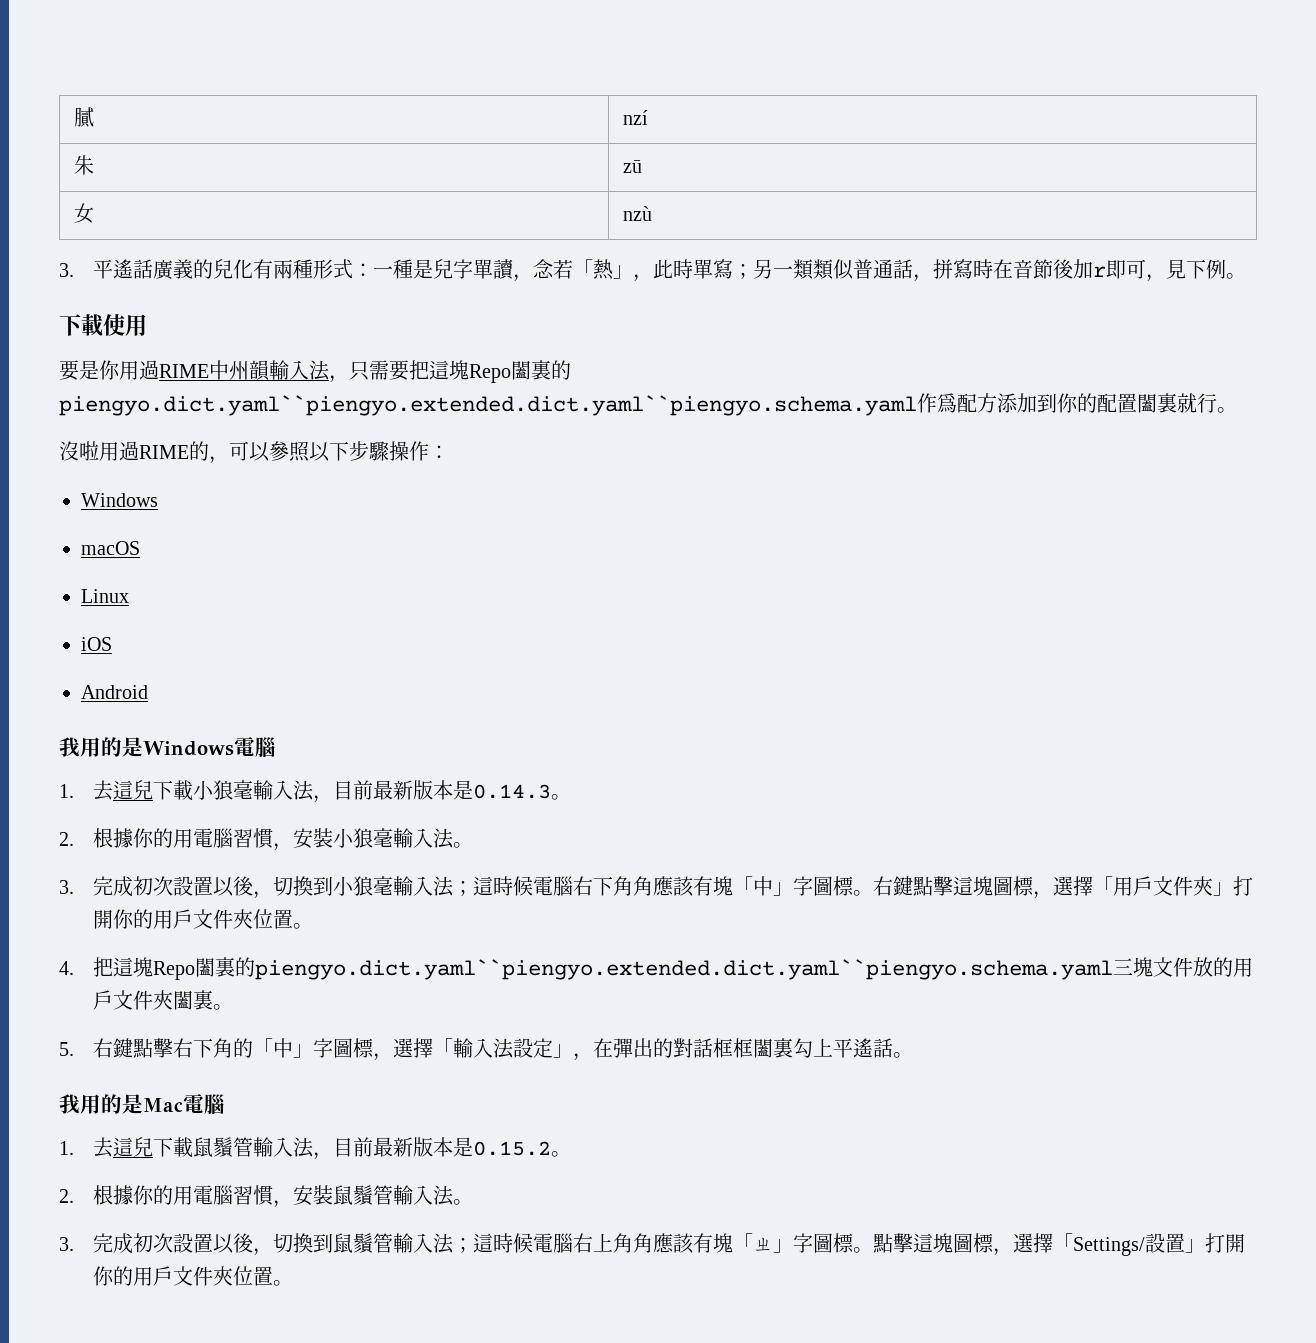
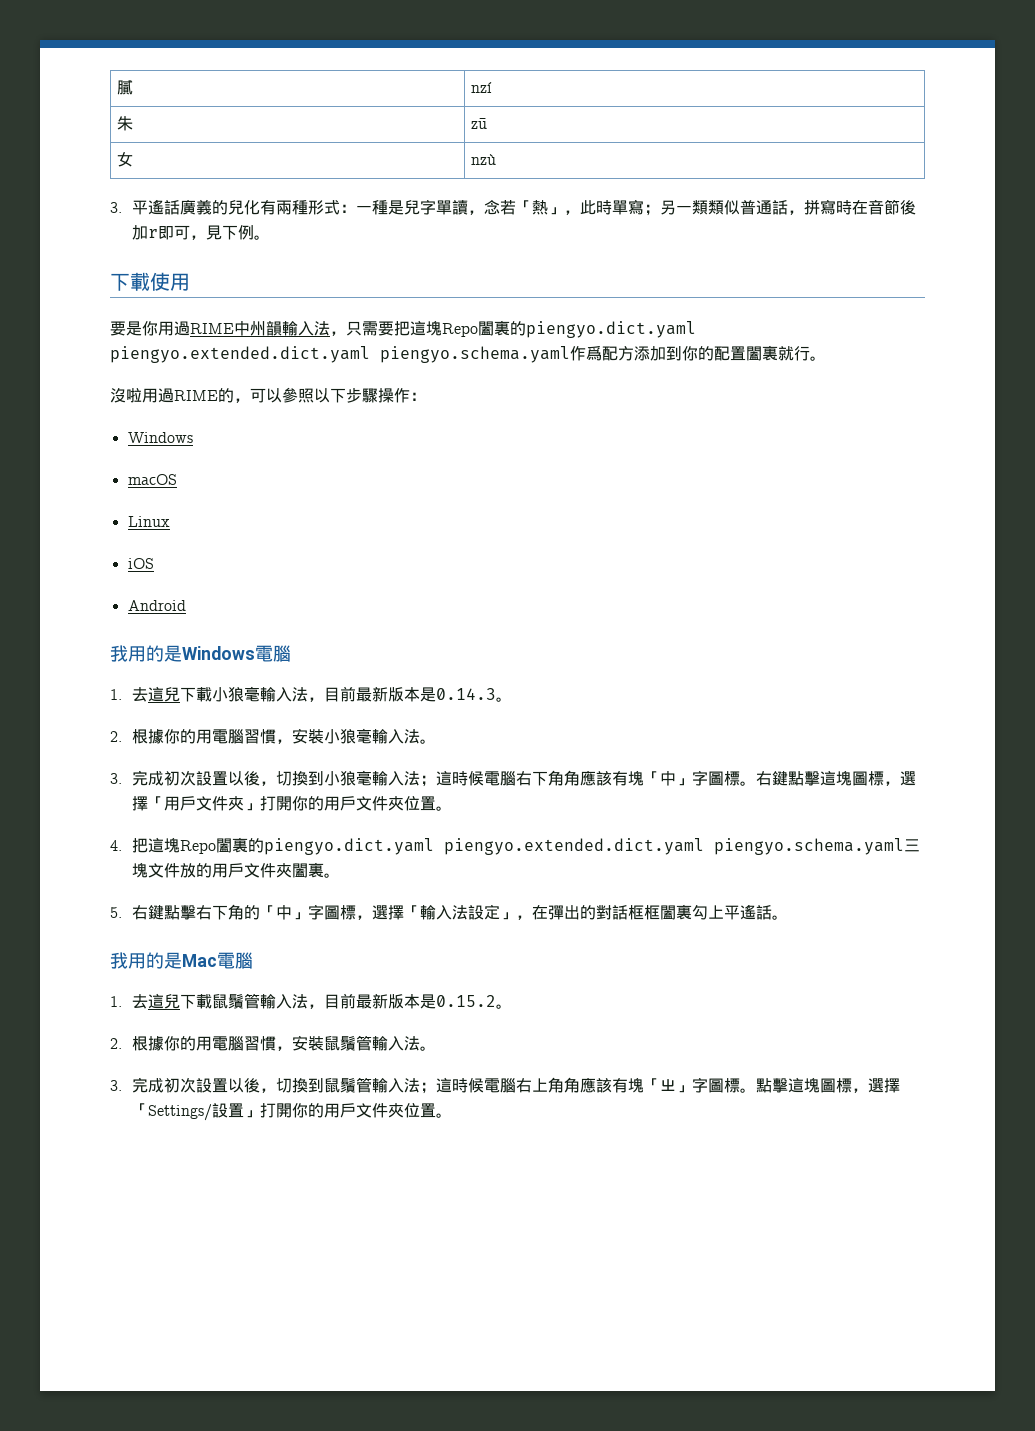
- 要是你用過RIME中州韻輸入法，只需要把這塊Repo闔裏的piengyo.dict.yaml``piengyo.extended.dict.yaml``piengyo.schema.yaml作爲配方添加到你的配置闔裏就行。
+ 要是你用過RIME中州韻輸入法，只需要把這塊Repo闔裏的piengyo.dict.yaml piengyo.extended.dict.yaml piengyo.schema.yaml作爲配方添加到你的配置闔裏就行。
- 4.把這塊Repo闔裏的piengyo.dict.yaml``piengyo.extended.dict.yaml``piengyo.schema.yaml三塊文件放的用戶文件夾闔裏。
+ 4.把這塊Repo闔裏的piengyo.dict.yaml piengyo.extended.dict.yaml piengyo.schema.yaml三塊文件放的用戶文件夾闔裏。

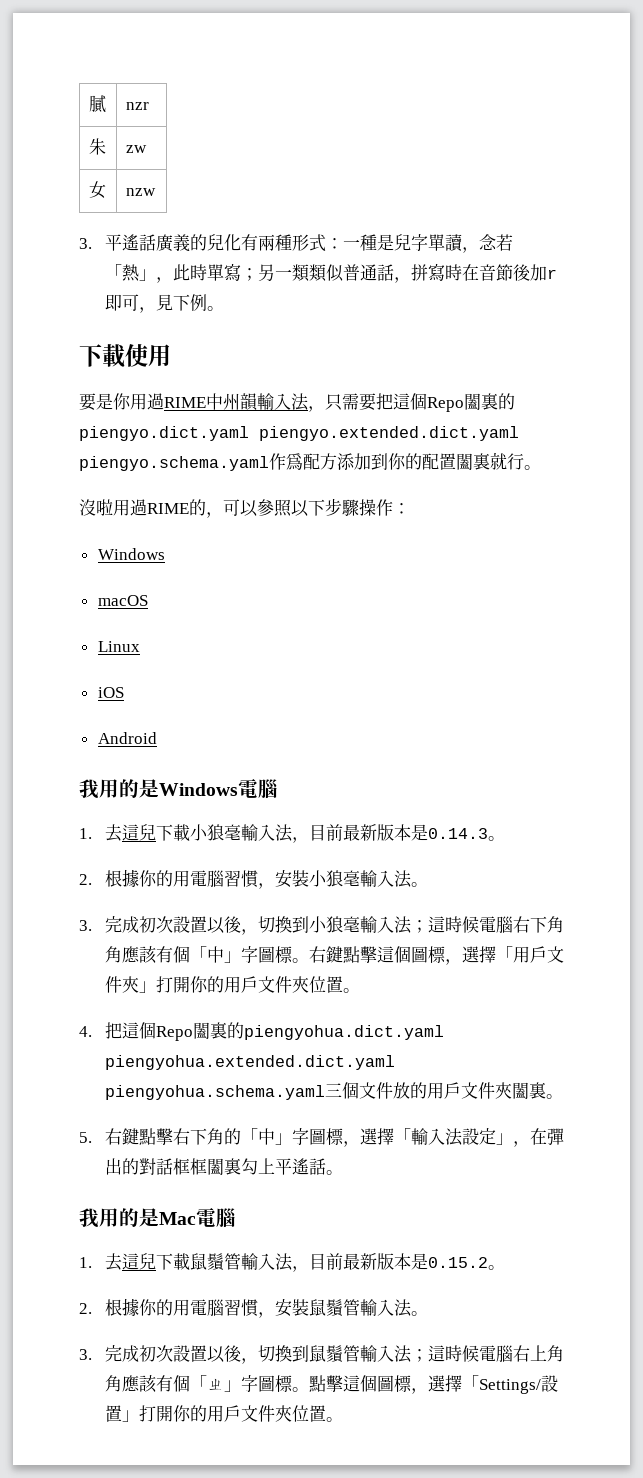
- 膩 | nzí
+ 膩 | nzr
- 朱 | zū
+ 朱 | zw
- 女 | nzù
+ 女 | nzw
- 要是你用過RIME中州韻輸入法，只需要把這塊Repo闔裏的piengyo.dict.yaml piengyo.extended.dict.yaml piengyo.schema.yaml作爲配方添加到你的配置闔裏就行。
+ 要是你用過RIME中州韻輸入法，只需要把這個Repo闔裏的piengyo.dict.yaml piengyo.extended.dict.yaml piengyo.schema.yaml作爲配方添加到你的配置闔裏就行。
- 3.完成初次設置以後，切換到小狼毫輸入法；這時候電腦右下角角應該有塊「中」字圖標。
+ 3.完成初次設置以後，切換到小狼毫輸入法；這時候電腦右下角角應該有個「中」字圖標。
- 右鍵點擊這塊圖標，選擇「用戶文件夾」打開你的用戶文件夾位置。
+ 右鍵點擊這個圖標，選擇「用戶文件夾」打開你的用戶文件夾位置。
- 4.把這塊Repo闔裏的piengyo.dict.yaml piengyo.extended.dict.yaml piengyo.schema.yaml三塊文件放的用戶文件夾闔裏。
+ 4.把這個Repo闔裏的piengyohua.dict.yaml piengyohua.extended.dict.yaml piengyohua.schema.yaml三個文件放的用戶文件夾闔裏。
- 3.完成初次設置以後，切換到鼠鬚管輸入法；這時候電腦右上角角應該有塊「ㄓ」字圖標。
+ 3.完成初次設置以後，切換到鼠鬚管輸入法；這時候電腦右上角角應該有個「ㄓ」字圖標。
- 點擊這塊圖標，選擇「Settings/設置」打開你的用戶文件夾位置。
+ 點擊這個圖標，選擇「Settings/設置」打開你的用戶文件夾位置。

